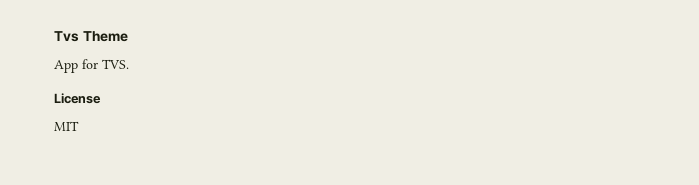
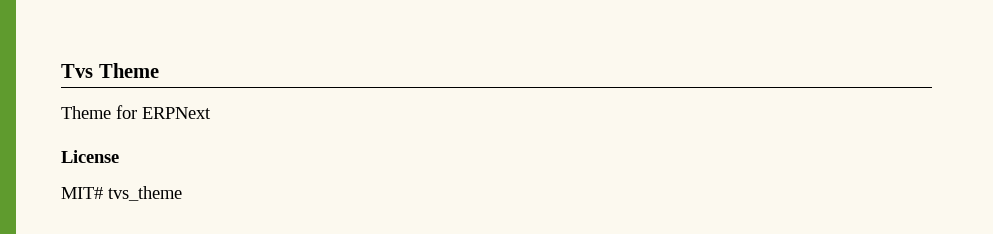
- App for TVS.
+ Theme for ERPNext
- MIT
+ MIT# tvs_theme

